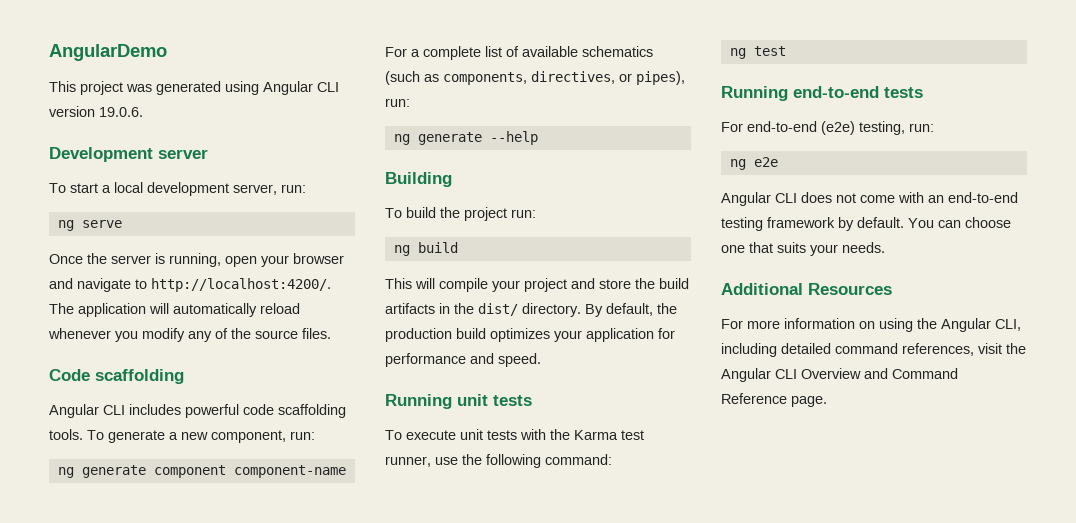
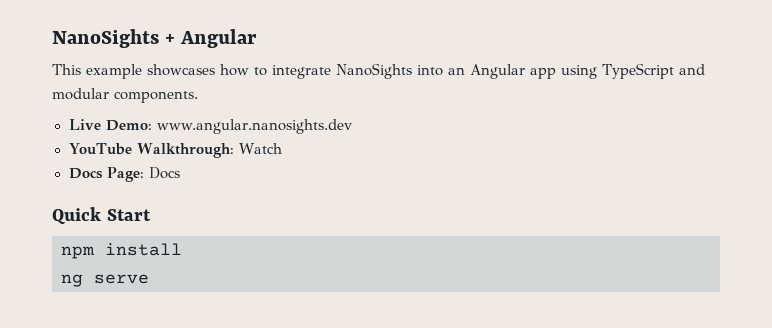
- AngularDemo
- This project was generated using Angular CLI version 19.0.6.
- Development server
- To start a local development server, run:
+ NanoSights + Angular
+ This example showcases how to integrate NanoSights into an Angular app using TypeScript and modular components.
+ Live Demo: www.angular.nanosights.dev
+ YouTube Walkthrough: Watch
+ Docs Page: Docs
+ Quick Start
+ npm install
  ng serve
- Once the server is running, open your browser and navigate to http://localhost:4200/. The application will automatically reload whenever you modify any of the source files.
- Code scaffolding
- Angular CLI includes powerful code scaffolding tools. To generate a new component, run:
- ng generate component component-name
- For a complete list of available schematics (such as components, directives, or pipes), run:
- ng generate --help
- Building
- To build the project run:
- ng build
- This will compile your project and store the build artifacts in the dist/ directory. By default, the production build optimizes your application for performance and speed.
- Running unit tests
- To execute unit tests with the Karma test runner, use the following command:
- ng test
- Running end-to-end tests
- For end-to-end (e2e) testing, run:
- ng e2e
- Angular CLI does not come with an end-to-end testing framework by default. You can choose one that suits your needs.
- Additional Resources
- For more information on using the Angular CLI, including detailed command references, visit the Angular CLI Overview and Command Reference page.

